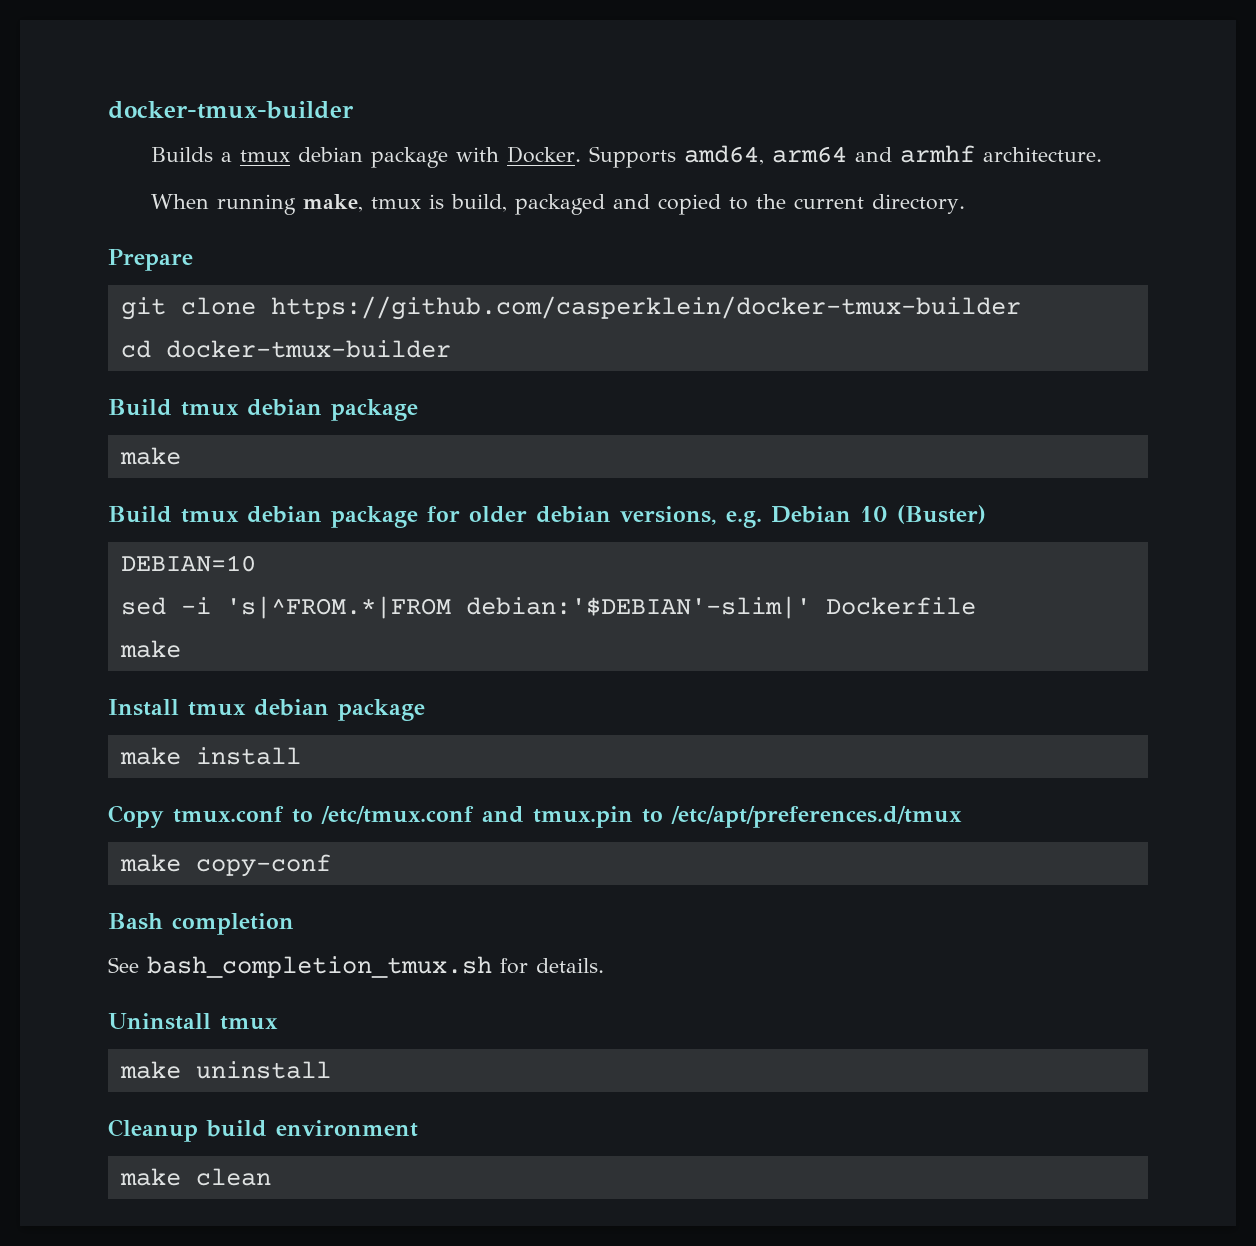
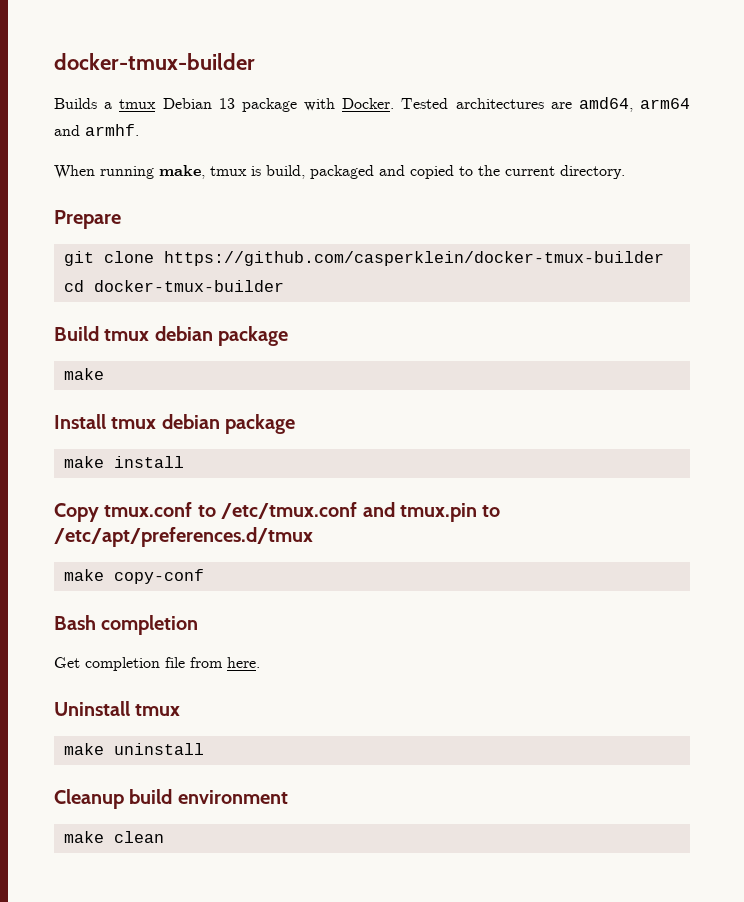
- Builds a tmux debian package with Docker.
+ Builds a tmux Debian 13 package with Docker.
- Supports amd64, arm64 and armhf architecture.
+ Tested architectures are amd64, arm64 and armhf.
- Build tmux debian package for older debian versions, e.g. Debian 10 (Buster)
- DEBIAN=10
- sed -i 's|^FROM.*|FROM debian:'$DEBIAN'-slim|' Dockerfile
- make
- See bash_completion_tmux.sh for details.
+ Get completion file from here.

